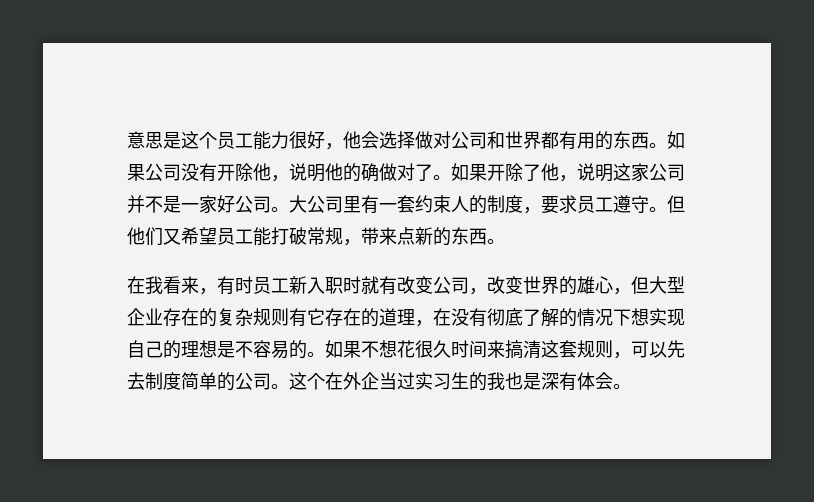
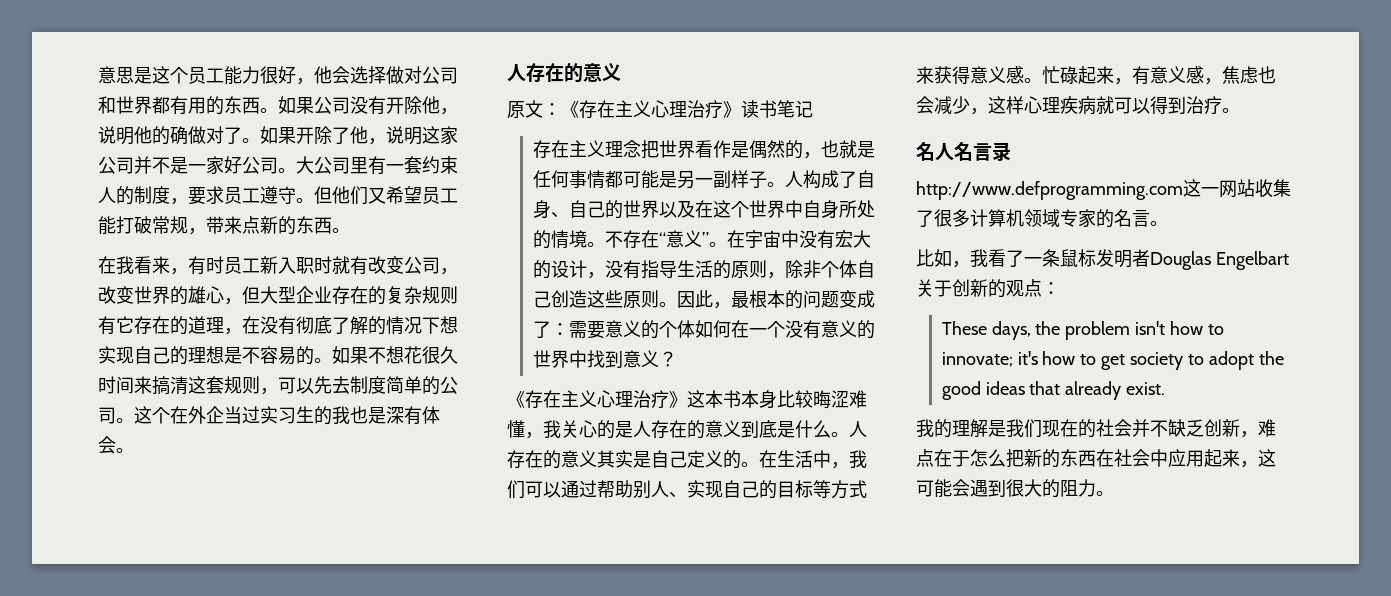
  这个在外企当过实习生的我也是深有体会。
+ 人存在的意义
+ 原文：《存在主义心理治疗》读书笔记
+ 存在主义理念把世界看作是偶然的，也就是任何事情都可能是另一副样子。人构成了自身、自己的世界以及在这个世界中自身所处的情境。不存在“意义”。在宇宙中没有宏大的设计，没有指导生活的原则，除非个体自己创造这些原则。因此，最根本的问题变成了：需要意义的个体如何在一个没有意义的世界中找到意义？
+ 《存在主义心理治疗》这本书本身比较晦涩难懂，我关心的是人存在的意义到底是什么。人存在的意义其实是自己定义的。在生活中，我们可以通过帮助别人、实现自己的目标等方式来获得意义感。忙碌起来，有意义感，焦虑也会减少，这样心理疾病就可以得到治疗。
+ 名人名言录
+ http://www.defprogramming.com这一网站收集了很多计算机领域专家的名言。
+ 比如，我看了一条鼠标发明者Douglas Engelbart关于创新的观点：
+ These days, the problem isn't how to innovate; it's how to get society to adopt the good ideas that already exist.
+ 我的理解是我们现在的社会并不缺乏创新，难点在于怎么把新的东西在社会中应用起来，这可能会遇到很大的阻力。

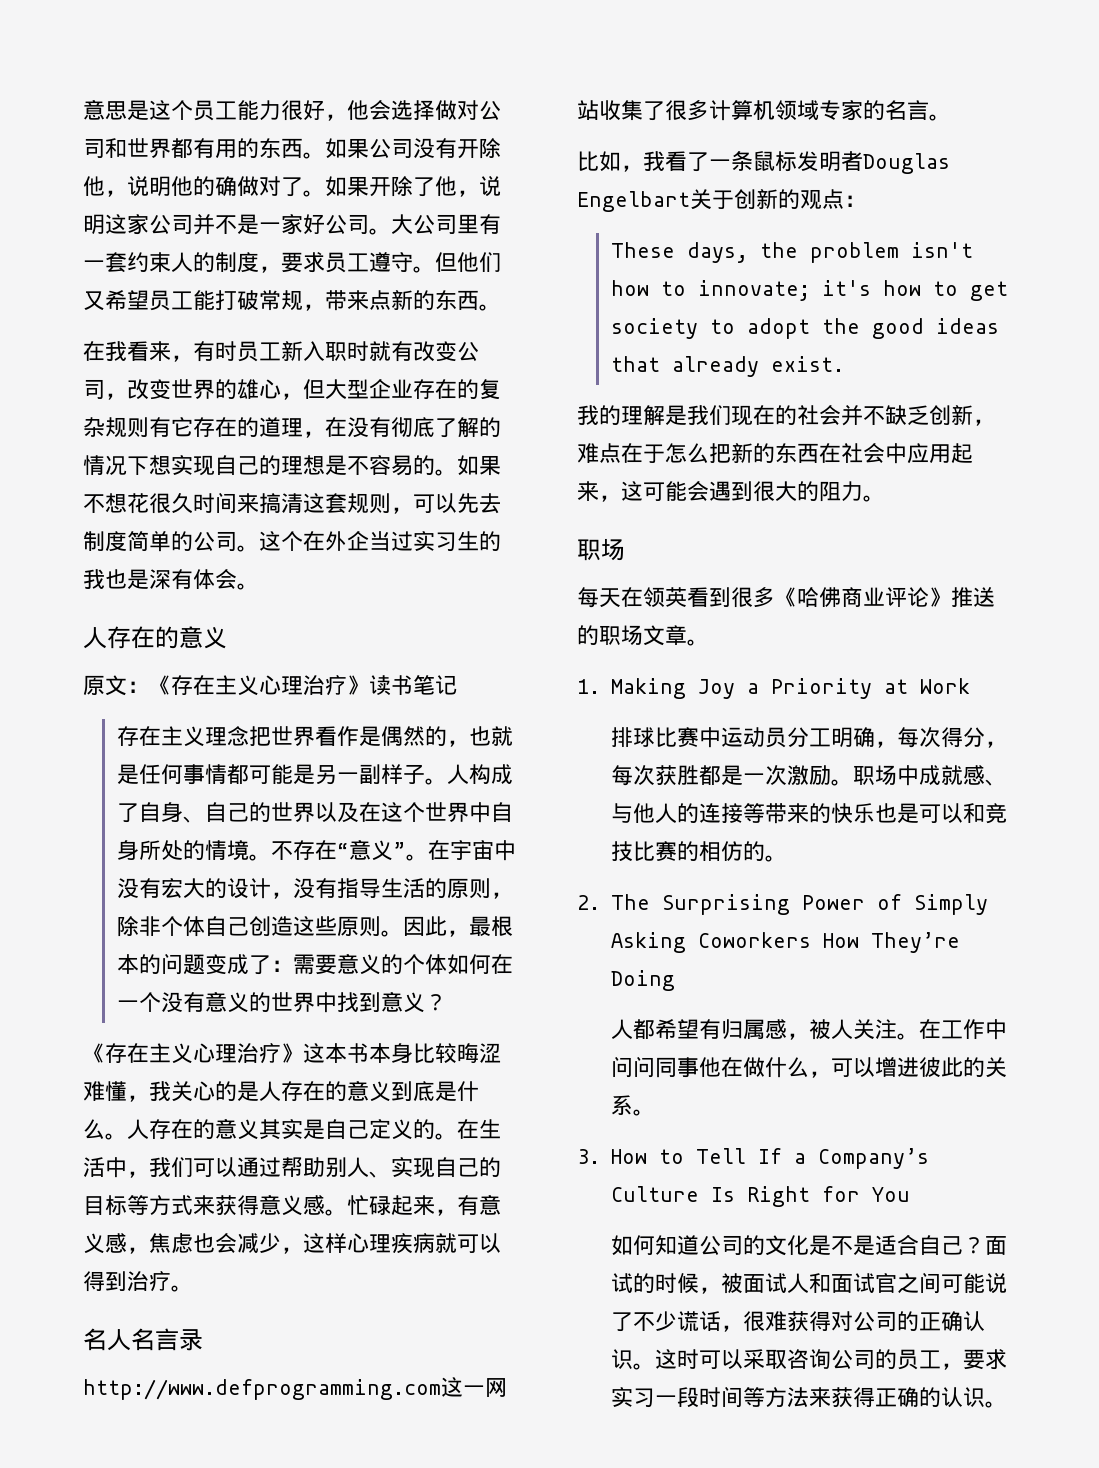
  我的理解是我们现在的社会并不缺乏创新，难点在于怎么把新的东西在社会中应用起来，这可能会遇到很大的阻力。
+ 职场
+ 每天在领英看到很多《哈佛商业评论》推送的职场文章。
+ 1. Making Joy a Priority at Work
+ 排球比赛中运动员分工明确，每次得分，每次获胜都是一次激励。职场中成就感、与他人的连接等带来的快乐也是可以和竞技比赛的相仿的。
+ 2. The Surprising Power of Simply Asking Coworkers How They’re Doing
+ 人都希望有归属感，被人关注。在工作中问问同事他在做什么，可以增进彼此的关系。
+ 3. How to Tell If a Company’s Culture Is Right for You
+ 如何知道公司的文化是不是适合自己？面试的时候，被面试人和面试官之间可能说了不少谎话，很难获得对公司的正确认识。这时可以采取咨询公司的员工，要求实习一段时间等方法来获得正确的认识。

